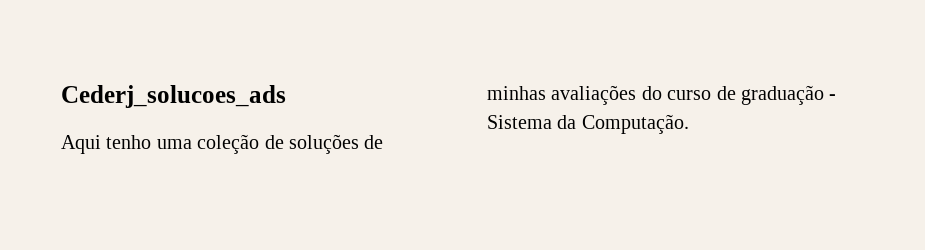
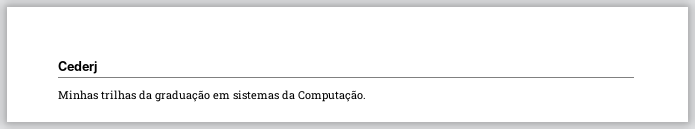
- Cederj_solucoes_ads
- Aqui tenho uma coleção de soluções de minhas avaliações do curso de graduação - Sistema da Computação.
+ Cederj
+ Minhas trilhas da graduação em sistemas da Computação.

